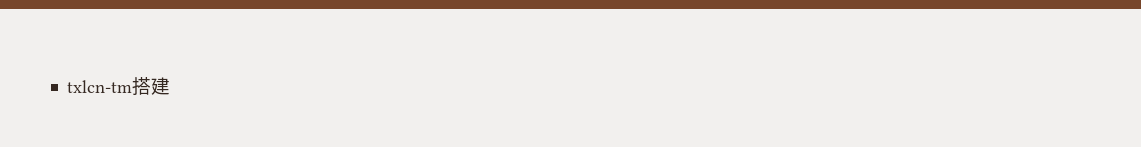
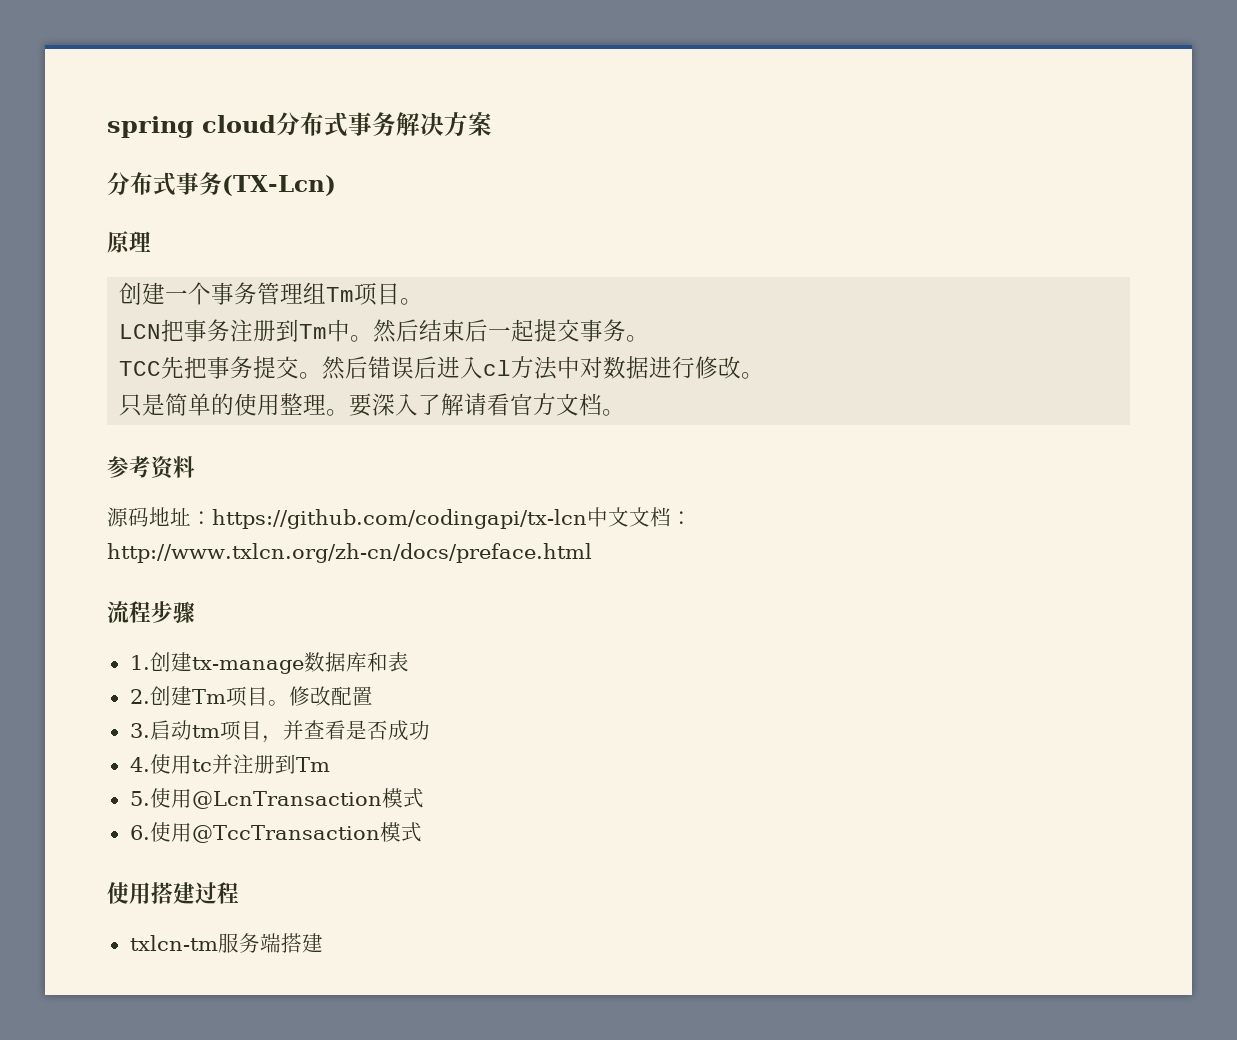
- txlcn-tm搭建
+ spring cloud分布式事务解决方案
+ 分布式事务(TX-Lcn)
+ 原理
+ 创建一个事务管理组Tm项目。
+ LCN把事务注册到Tm中。然后结束后一起提交事务。
+ TCC先把事务提交。然后错误后进入cl方法中对数据进行修改。
+ 只是简单的使用整理。要深入了解请看官方文档。
+ 参考资料
+ 源码地址：https://github.com/codingapi/tx-lcn中文文档：http://www.txlcn.org/zh-cn/docs/preface.html
+ 流程步骤
+ 1.创建tx-manage数据库和表
+ 2.创建Tm项目。修改配置
+ 3.启动tm项目，并查看是否成功
+ 4.使用tc并注册到Tm
+ 5.使用@LcnTransaction模式
+ 6.使用@TccTransaction模式
+ 使用搭建过程
+ txlcn-tm服务端搭建

